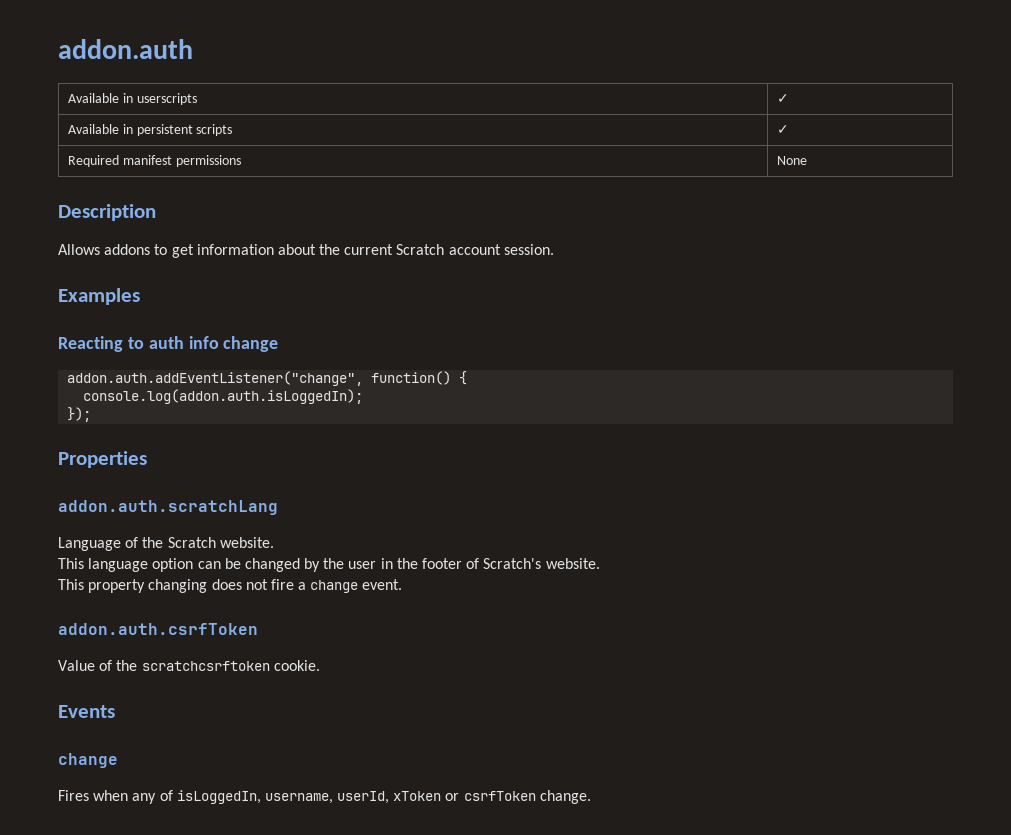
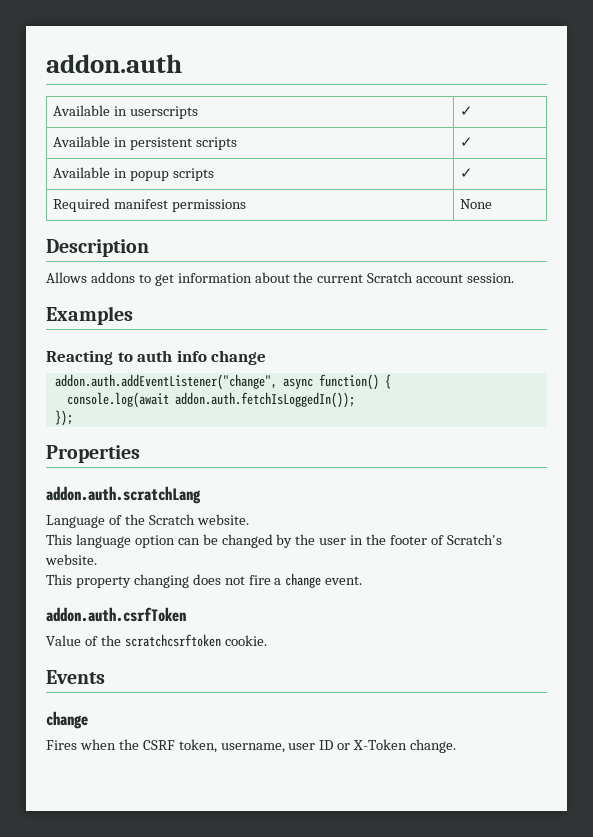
+ Available in popup scripts | ✓
- addon.auth.addEventListener("change", function() {
+ addon.auth.addEventListener("change", async function() {
- console.log(addon.auth.isLoggedIn);
+ console.log(await addon.auth.fetchIsLoggedIn());
- Fires when any of isLoggedIn, username, userId, xToken or csrfToken change.
+ Fires when the CSRF token, username, user ID or X-Token change.

